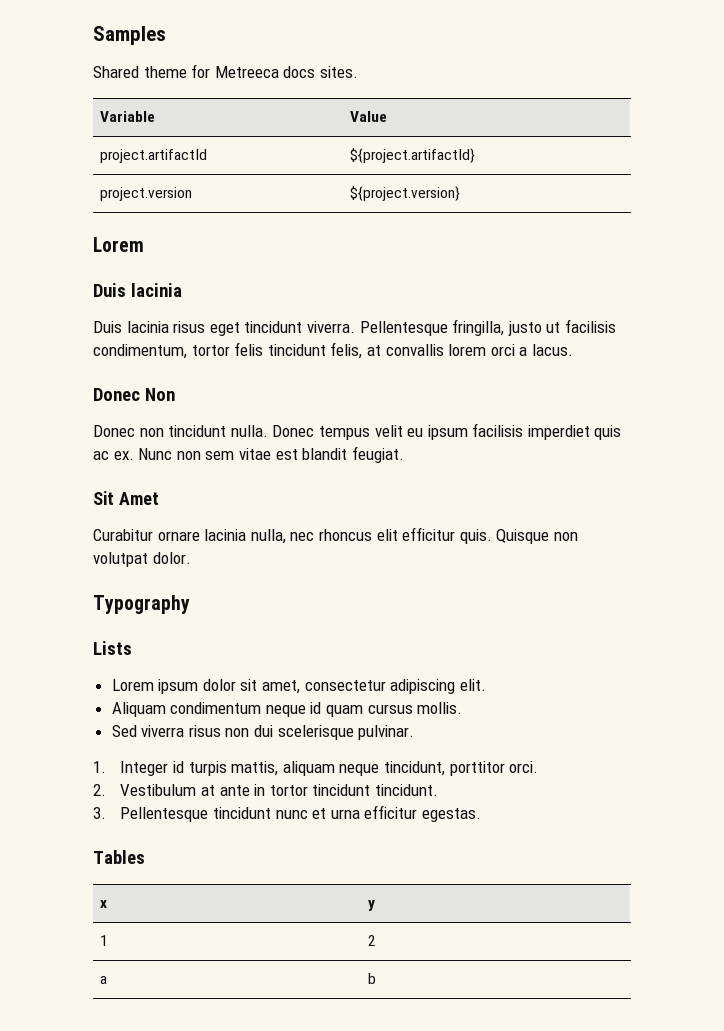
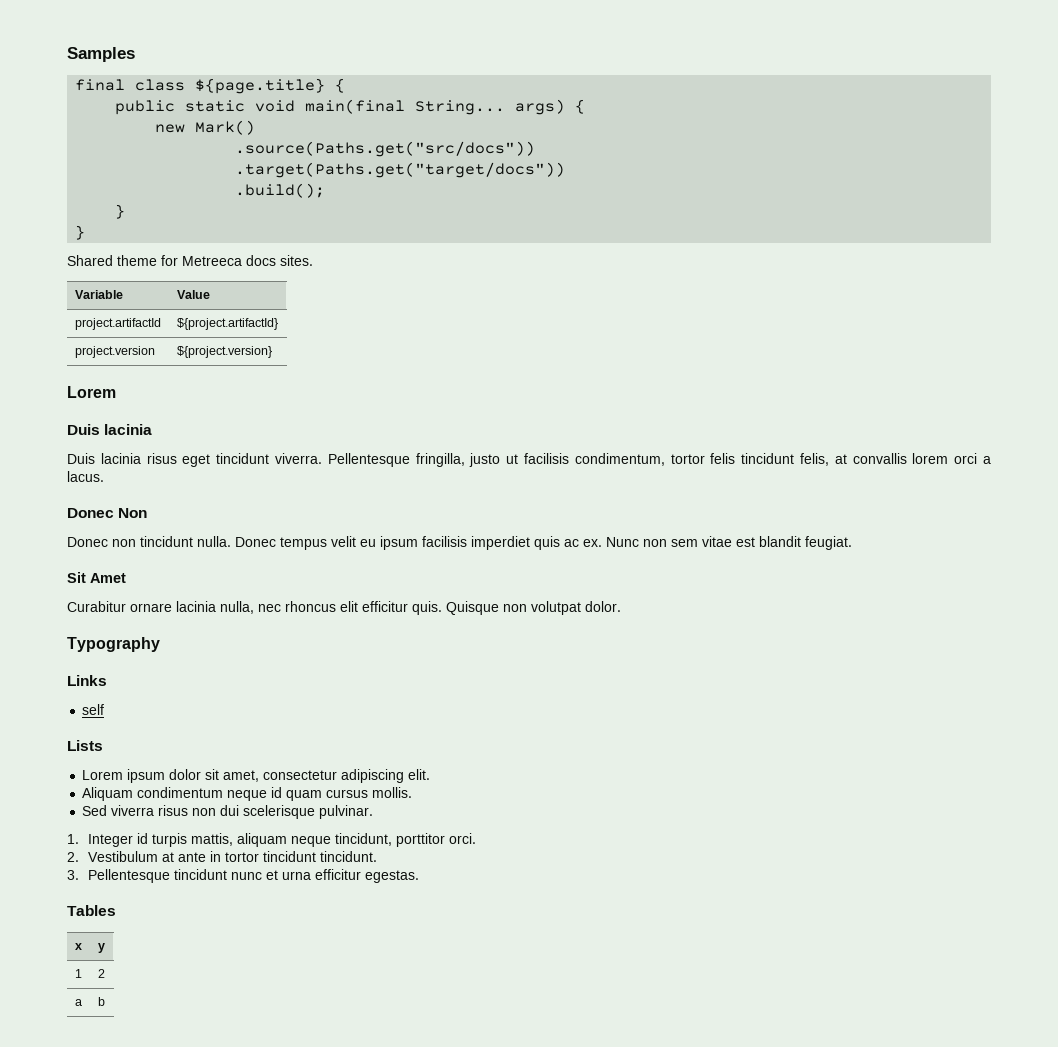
+ final class ${page.title} {
+ public static void main(final String... args) {
+ new Mark()
+ .source(Paths.get("src/docs"))
+ .target(Paths.get("target/docs"))
+ .build();
+ }
+ }
+ Links
+ self

